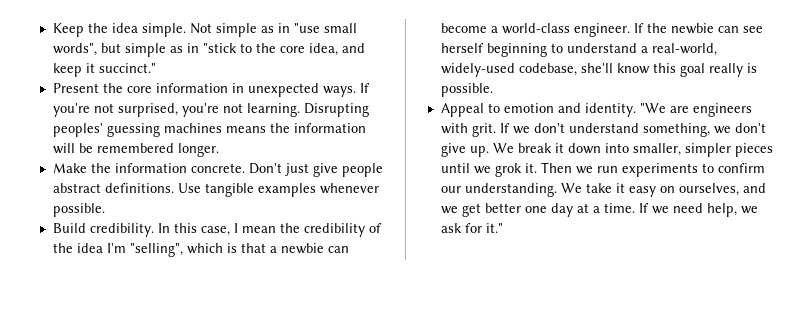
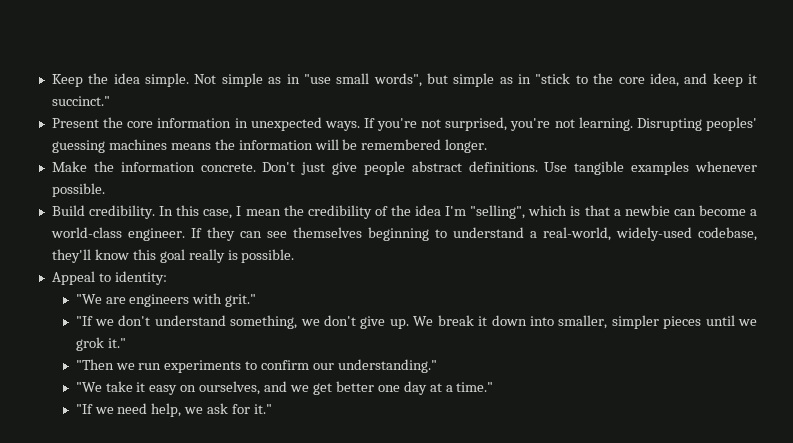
- If the newbie can see herself beginning to understand a real-world, widely-used codebase, she'll know this goal really is possible.
+ If they can see themselves beginning to understand a real-world, widely-used codebase, they'll know this goal really is possible.
- Appeal to emotion and identity. "We are engineers with grit. If we don't understand something, we don't give up.
+ Appeal to identity:
+ "We are engineers with grit."
+ "If we don't understand something, we don't give up.
- We break it down into smaller, simpler pieces until we grok it. Then we run experiments to confirm our understanding. We take it easy on ourselves, and we get better one day at a time. If we need help, we ask for it."
+ We break it down into smaller, simpler pieces until we grok it."
+ "Then we run experiments to confirm our understanding."
+ "We take it easy on ourselves, and we get better one day at a time."
+ "If we need help, we ask for it."

